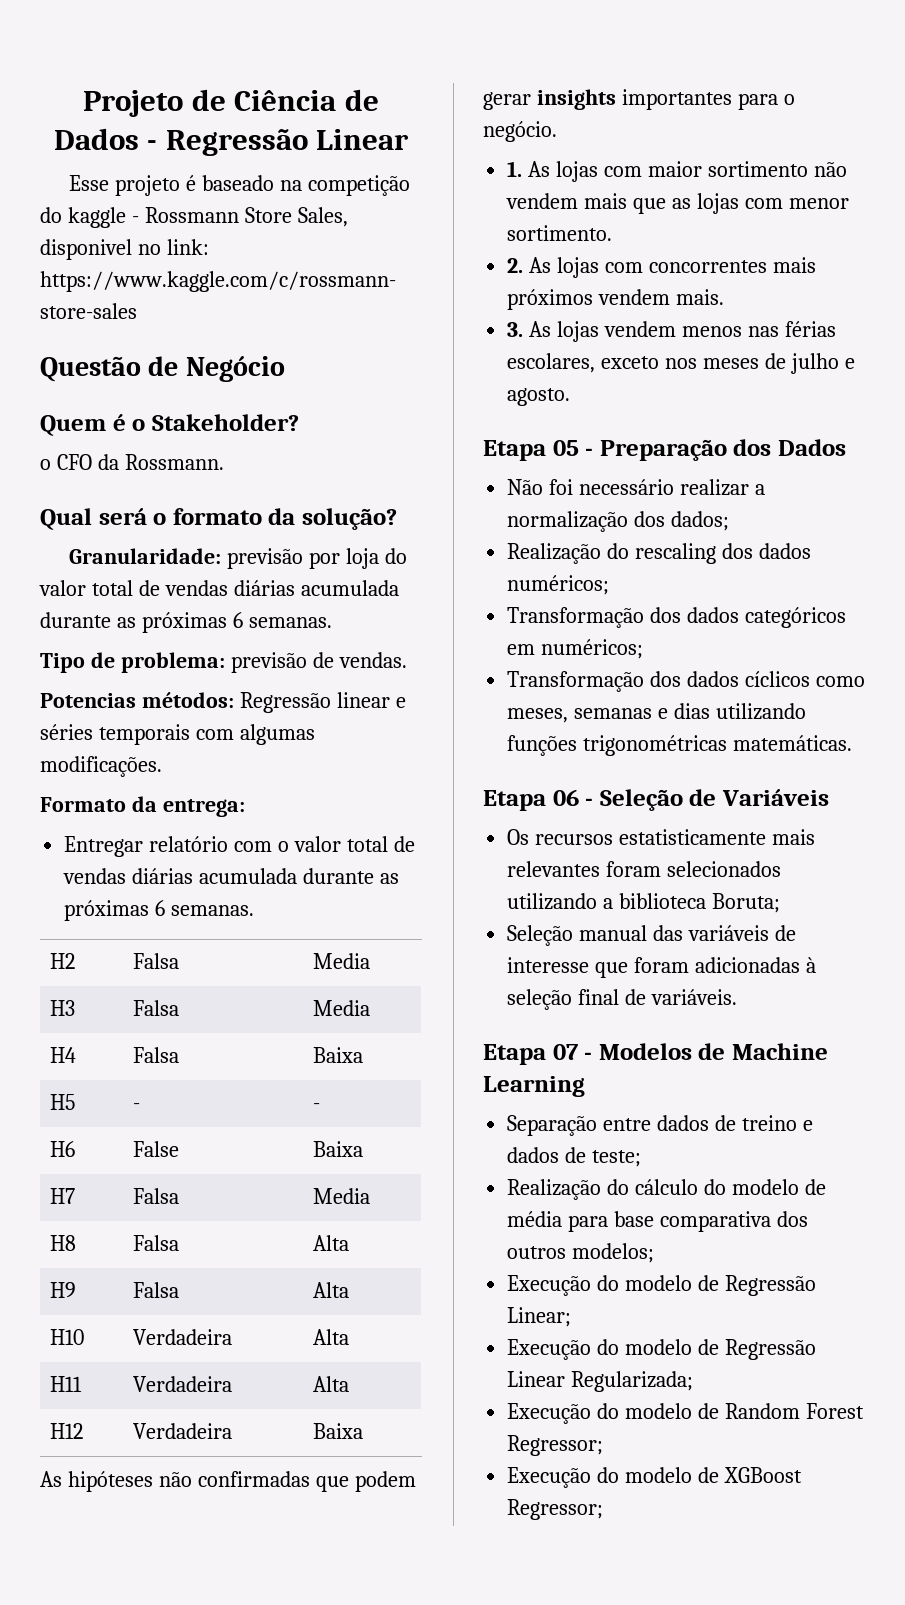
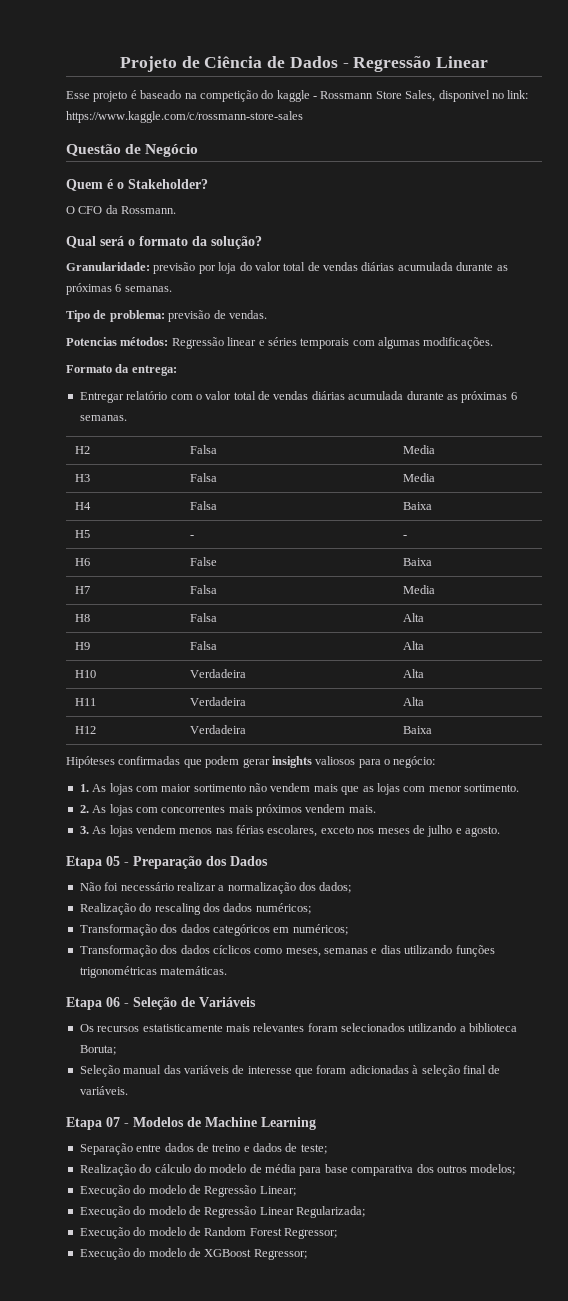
- o CFO da Rossmann.
+ O CFO da Rossmann.
- As hipóteses não confirmadas que podem gerar insights importantes para o negócio.
+ Hipóteses confirmadas que podem gerar insights valiosos para o negócio:

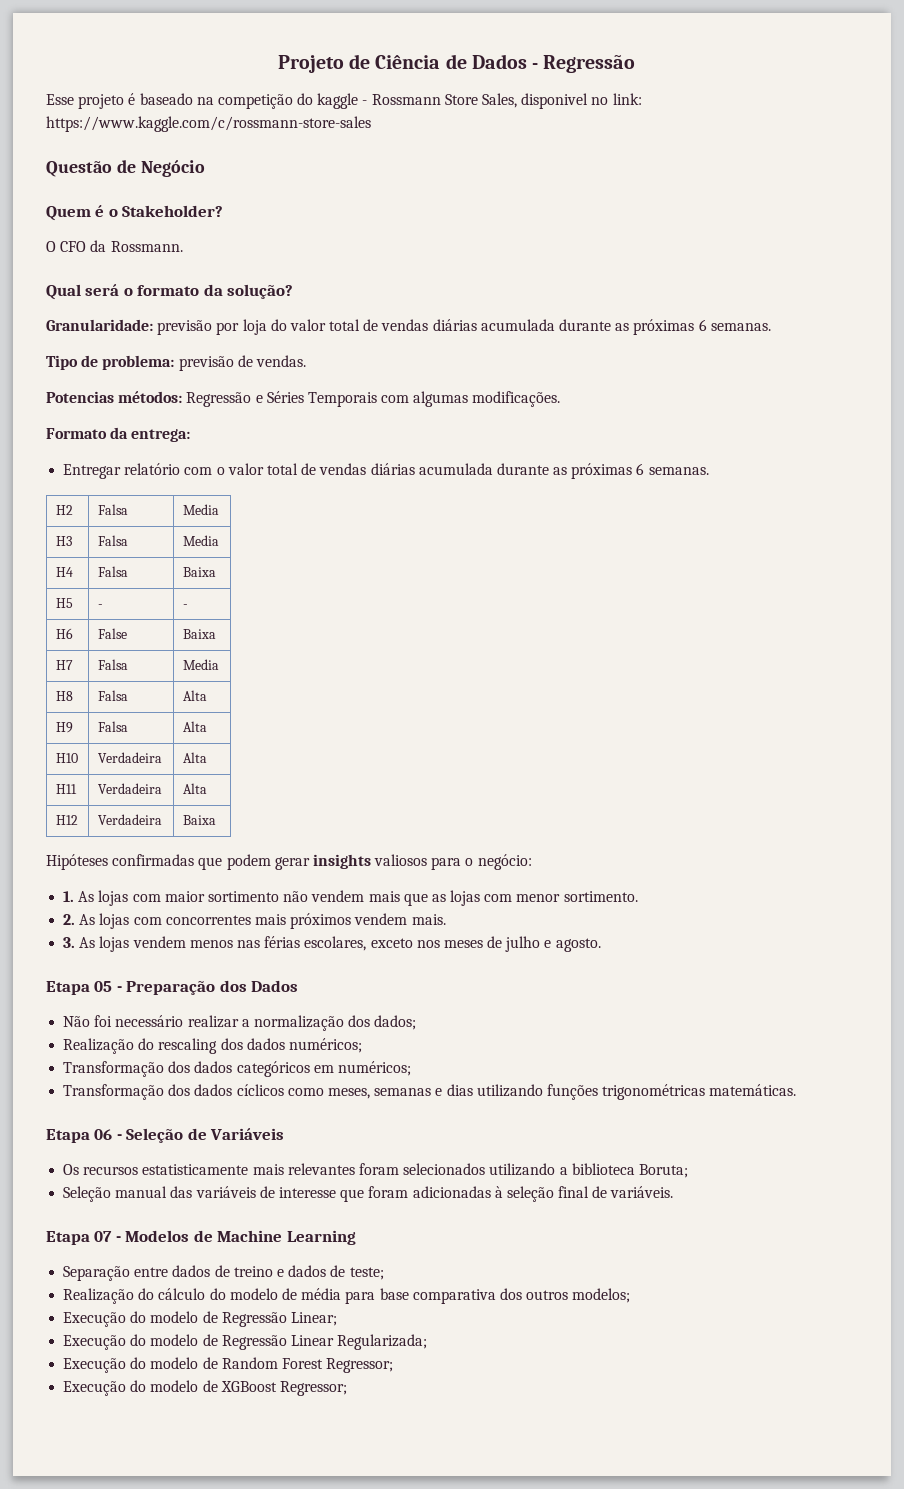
- Projeto de Ciência de Dados - Regressão Linear
+ Projeto de Ciência de Dados - Regressão
- Potencias métodos: Regressão linear e séries temporais com algumas modificações.
+ Potencias métodos: Regressão e Séries Temporais com algumas modificações.

